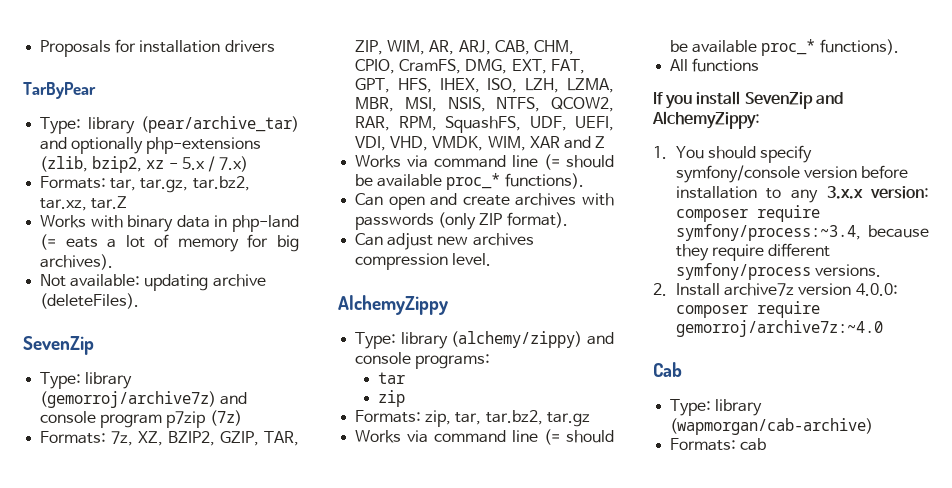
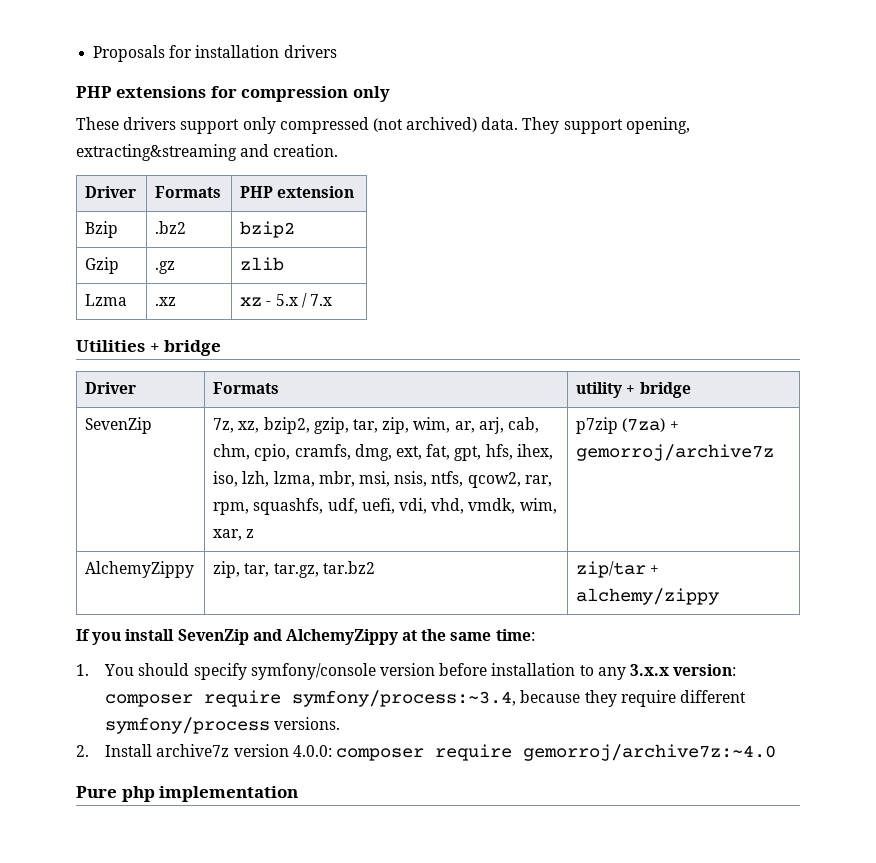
- TarByPear
- Type: library (pear/archive_tar) and optionally php-extensions (zlib, bzip2, xz - 5.x / 7.x)
- Formats: tar, tar.gz, tar.bz2, tar.xz, tar.Z
- Works with binary data in php-land (= eats a lot of memory for big archives).
- Not available: updating archive (deleteFiles).
- SevenZip
- Type: library (gemorroj/archive7z) and console program p7zip (7z)
- Formats: 7z, XZ, BZIP2, GZIP, TAR, ZIP, WIM, AR, ARJ, CAB, CHM, CPIO, CramFS, DMG, EXT, FAT, GPT, HFS, IHEX, ISO, LZH, LZMA, MBR, MSI, NSIS, NTFS, QCOW2, RAR, RPM, SquashFS, UDF, UEFI, VDI, VHD, VMDK, WIM, XAR and Z
- Works via command line (= should be available proc_* functions).
- Can open and create archives with passwords (only ZIP format).
- Can adjust new archives compression level.
- AlchemyZippy
- Type: library (alchemy/zippy) and console programs:
- tar
- zip
- Formats: zip, tar, tar.bz2, tar.gz
- Works via command line (= should be available proc_* functions).
- All functions
+ PHP extensions for compression only
+ These drivers support only compressed (not archived) data. They support opening, extracting&streaming and creation.
+ Driver | Formats | PHP extension
+ Bzip | .bz2 | bzip2
+ Gzip | .gz | zlib
+ Lzma | .xz | xz - 5.x / 7.x
+ Utilities + bridge
+ Driver | Formats | utility + bridge
+ SevenZip | 7z, xz, bzip2, gzip, tar, zip, wim, ar, arj, cab, chm, cpio, cramfs, dmg, ext, fat, gpt, hfs, ihex, iso, lzh, lzma, mbr, msi, nsis, ntfs, qcow2, rar, rpm, squashfs, udf, uefi, vdi, vhd, vmdk, wim, xar, z | p7zip (7za) + gemorroj/archive7z
+ AlchemyZippy | zip, tar, tar.gz, tar.bz2 | zip/tar + alchemy/zippy
- If you install SevenZip and AlchemyZippy:
+ If you install SevenZip and AlchemyZippy at the same time:
- Cab
- Type: library (wapmorgan/cab-archive)
- Formats: cab
+ Pure php implementation

